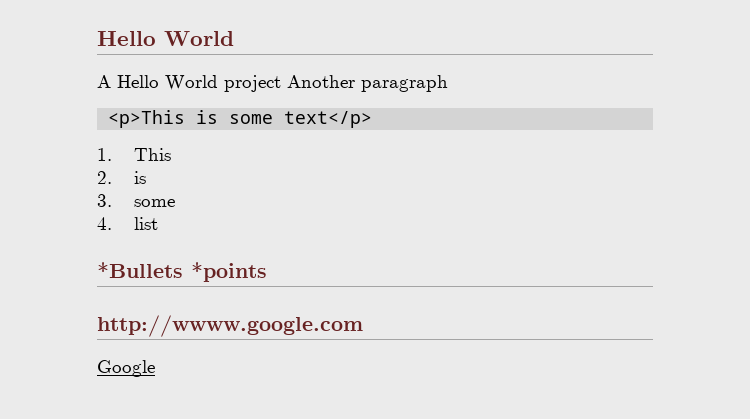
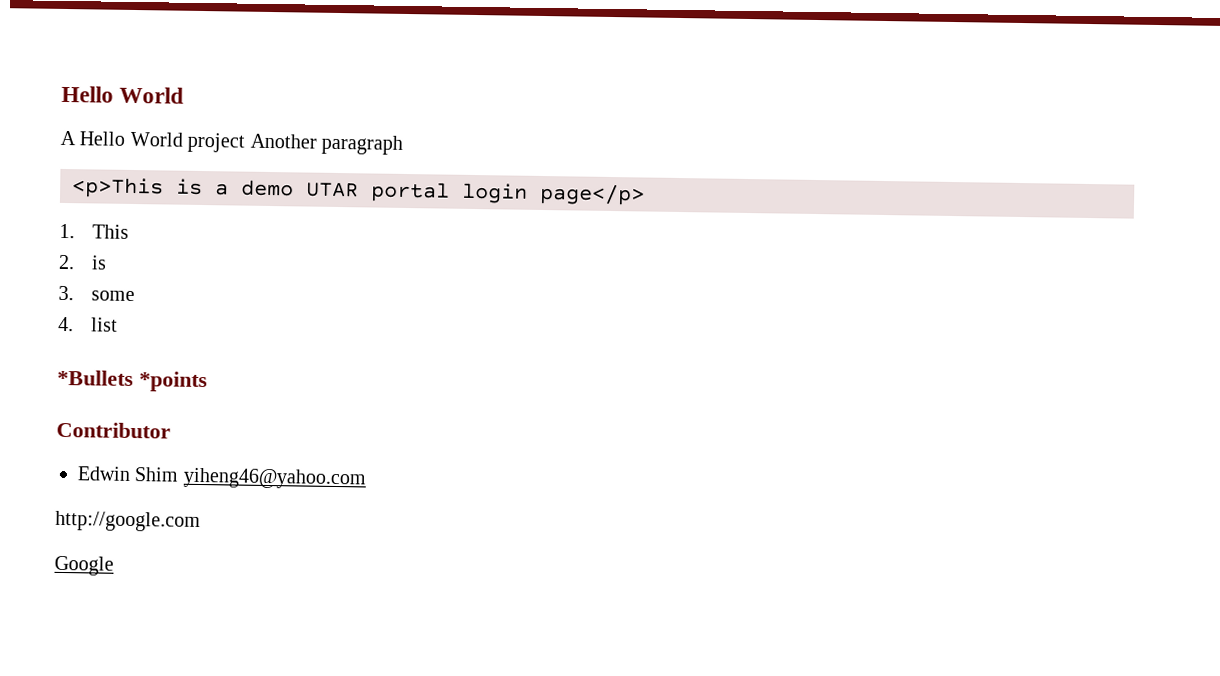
- <p>This is some text</p>
+ <p>This is a demo UTAR portal login page</p>
- http://wwww.google.com
+ Contributor
+ Edwin Shim yiheng46@yahoo.com
+ http://google.com

